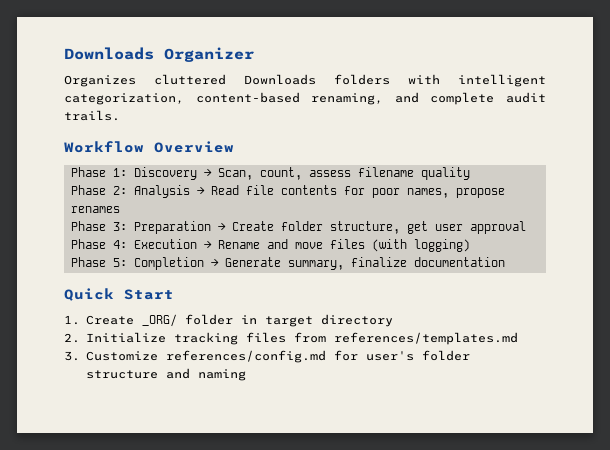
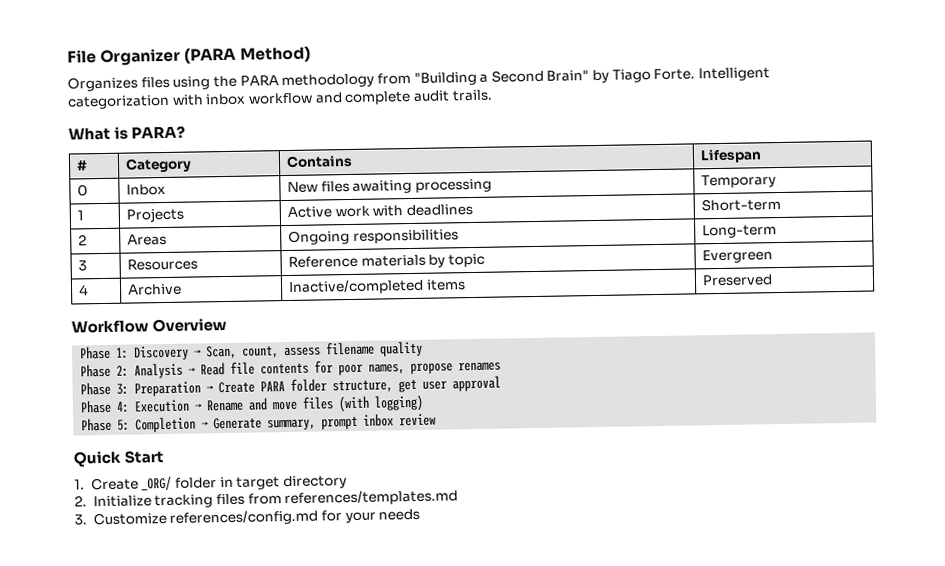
- Downloads Organizer
+ File Organizer (PARA Method)
- Organizes cluttered Downloads folders with intelligent categorization, content-based renaming, and complete audit trails.
+ Organizes files using the PARA methodology from "Building a Second Brain" by Tiago Forte. Intelligent categorization with inbox workflow and complete audit trails.
+ What is PARA?
+ # | Category | Contains | Lifespan
+ 0 | Inbox | New files awaiting processing | Temporary
+ 1 | Projects | Active work with deadlines | Short-term
+ 2 | Areas | Ongoing responsibilities | Long-term
+ 3 | Resources | Reference materials by topic | Evergreen
+ 4 | Archive | Inactive/completed items | Preserved
- Phase 3: Preparation → Create folder structure, get user approval
+ Phase 3: Preparation → Create PARA folder structure, get user approval
- Phase 5: Completion → Generate summary, finalize documentation
+ Phase 5: Completion → Generate summary, prompt inbox review
- 3. Customize references/config.md for user's folder structure and naming
+ 3. Customize references/config.md for your needs

